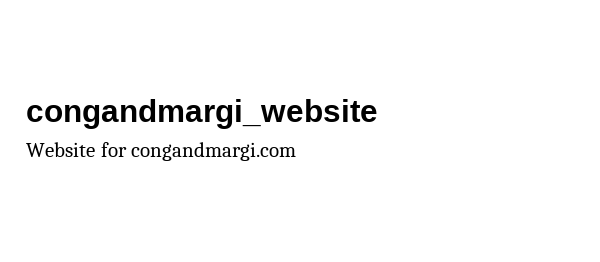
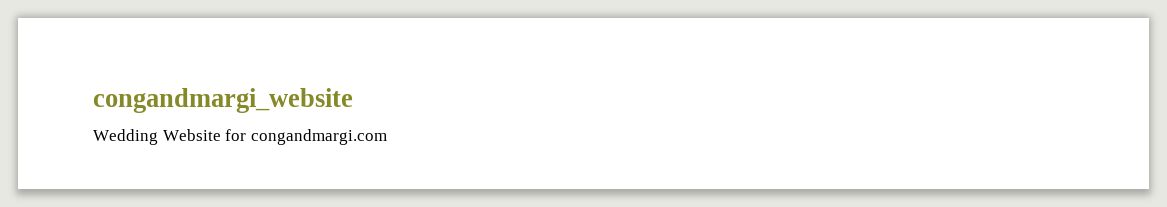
- Website for congandmargi.com
+ Wedding Website for congandmargi.com

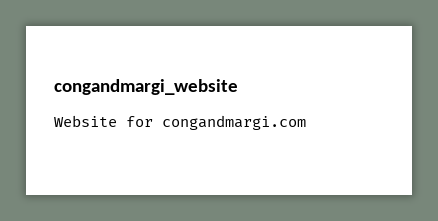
- Wedding Website for congandmargi.com
+ Website for congandmargi.com

